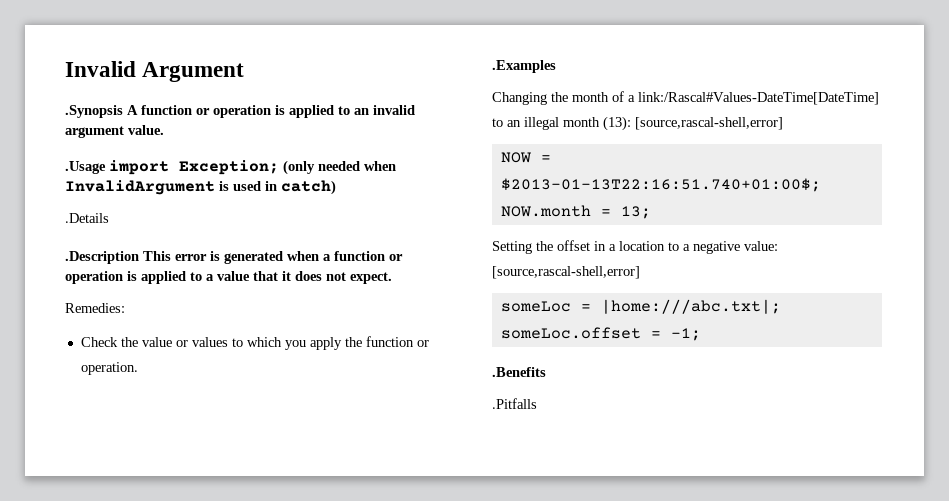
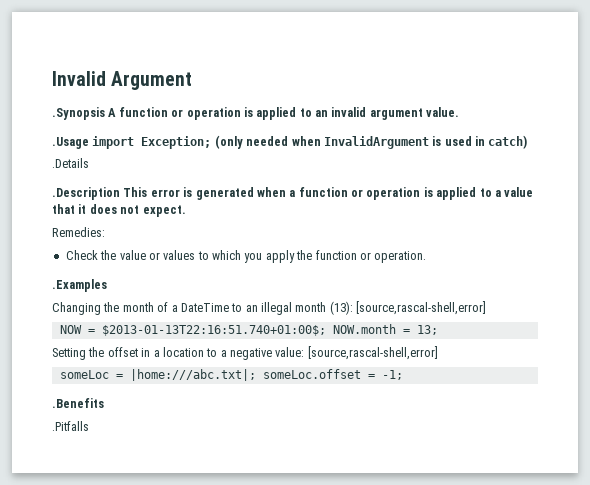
- Changing the month of a link:/Rascal#Values-DateTime[DateTime] to an illegal month (13): [source,rascal-shell,error]
+ Changing the month of a DateTime to an illegal month (13): [source,rascal-shell,error]

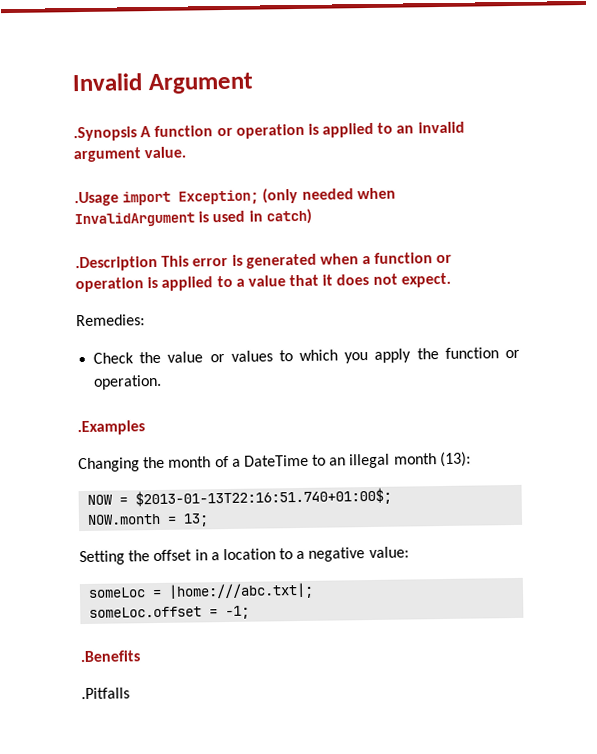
- .Details
- Changing the month of a DateTime to an illegal month (13): [source,rascal-shell,error]
+ Changing the month of a DateTime to an illegal month (13):
- NOW = $2013-01-13T22:16:51.740+01:00$; NOW.month = 13;
+ NOW = $2013-01-13T22:16:51.740+01:00$;
+ NOW.month = 13;
- Setting the offset in a location to a negative value: [source,rascal-shell,error]
+ Setting the offset in a location to a negative value:
- someLoc = |home:///abc.txt|; someLoc.offset = -1;
+ someLoc = |home:///abc.txt|;
+ someLoc.offset = -1;

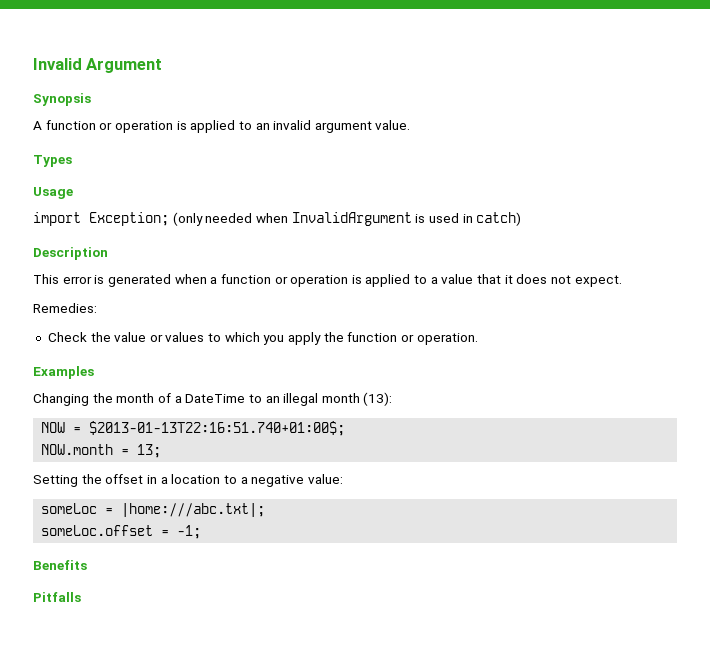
- .Synopsis A function or operation is applied to an invalid argument value.
+ Synopsis
+ A function or operation is applied to an invalid argument value.
- .Usage import Exception; (only needed when InvalidArgument is used in catch)
+ Types
+ Usage
+ import Exception; (only needed when InvalidArgument is used in catch)
- .Description This error is generated when a function or operation is applied to a value that it does not expect.
+ Description
+ This error is generated when a function or operation is applied to a value that it does not expect.
- .Examples
+ Examples
- .Benefits
- .Pitfalls
+ Benefits
+ Pitfalls

